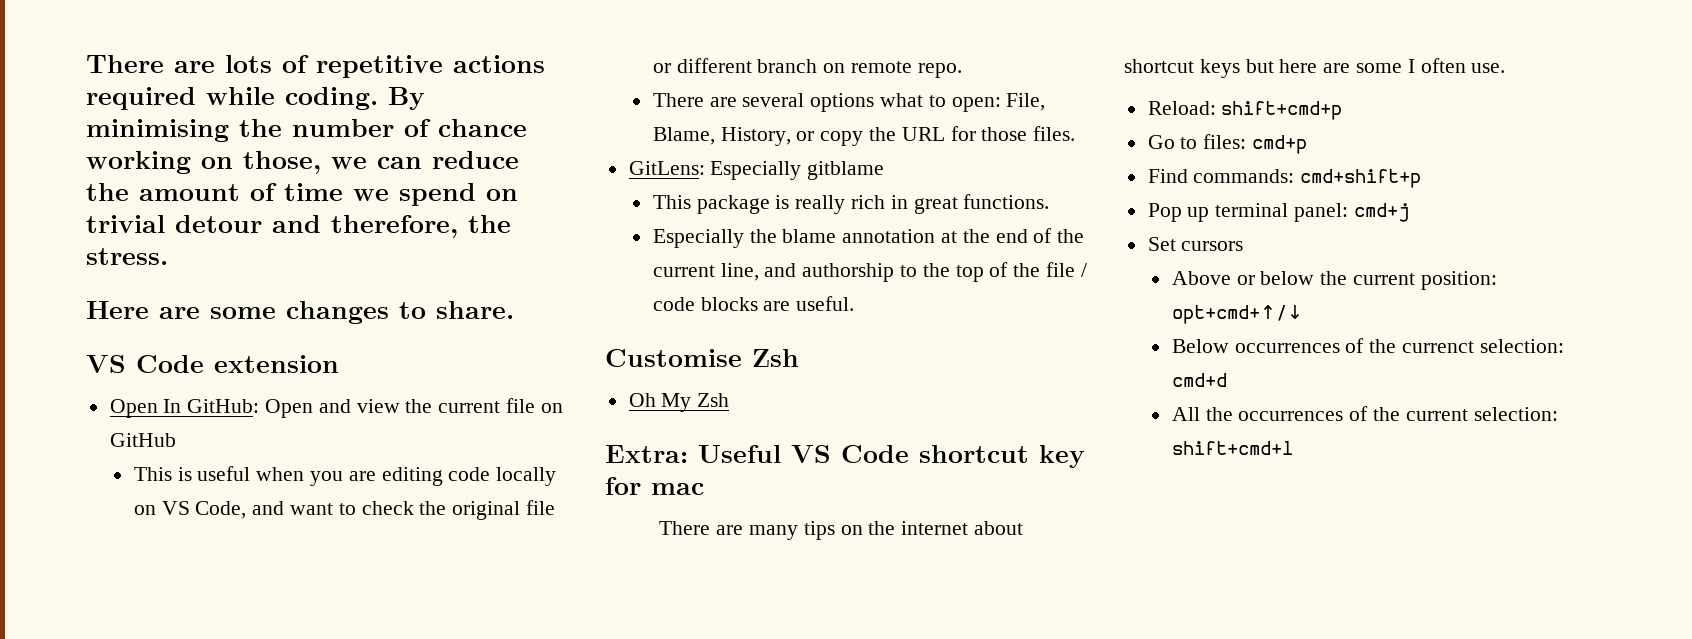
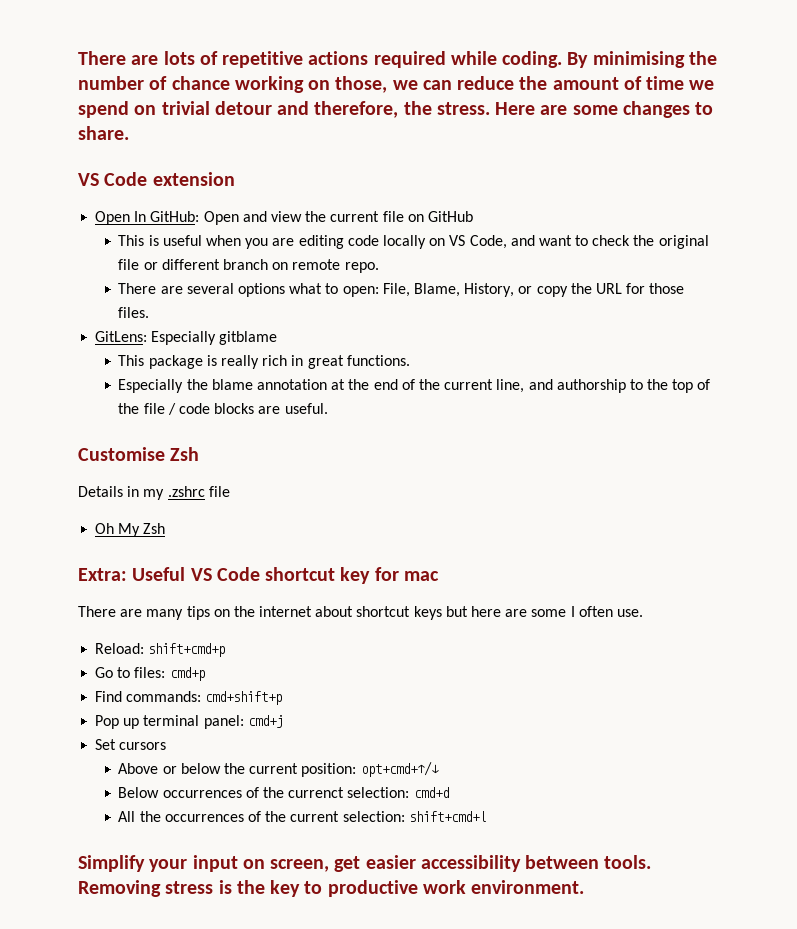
- By minimising the number of chance working on those, we can reduce the amount of time we spend on trivial detour and therefore, the stress.
- Here are some changes to share.
+ By minimising the number of chance working on those, we can reduce the amount of time we spend on trivial detour and therefore, the stress. Here are some changes to share.
+ Details in my .zshrc file
+ Simplify your input on screen, get easier accessibility between tools. Removing stress is the key to productive work environment.

